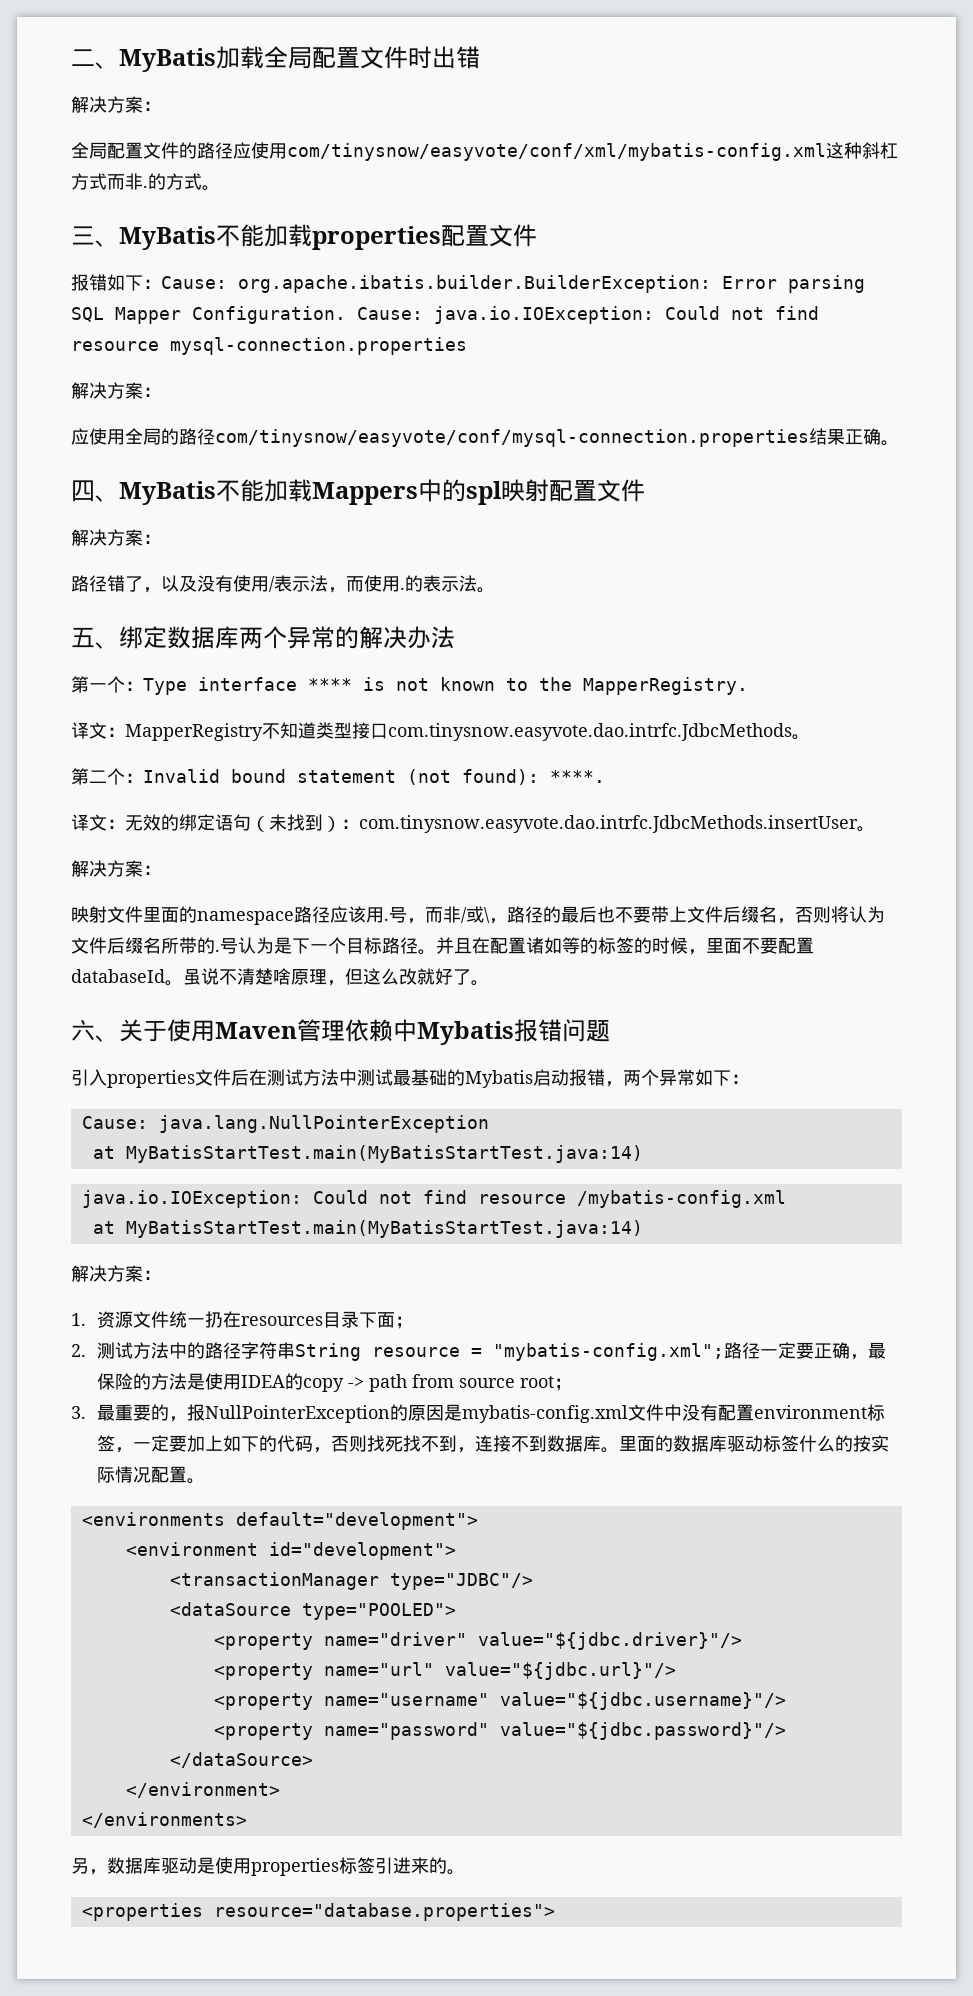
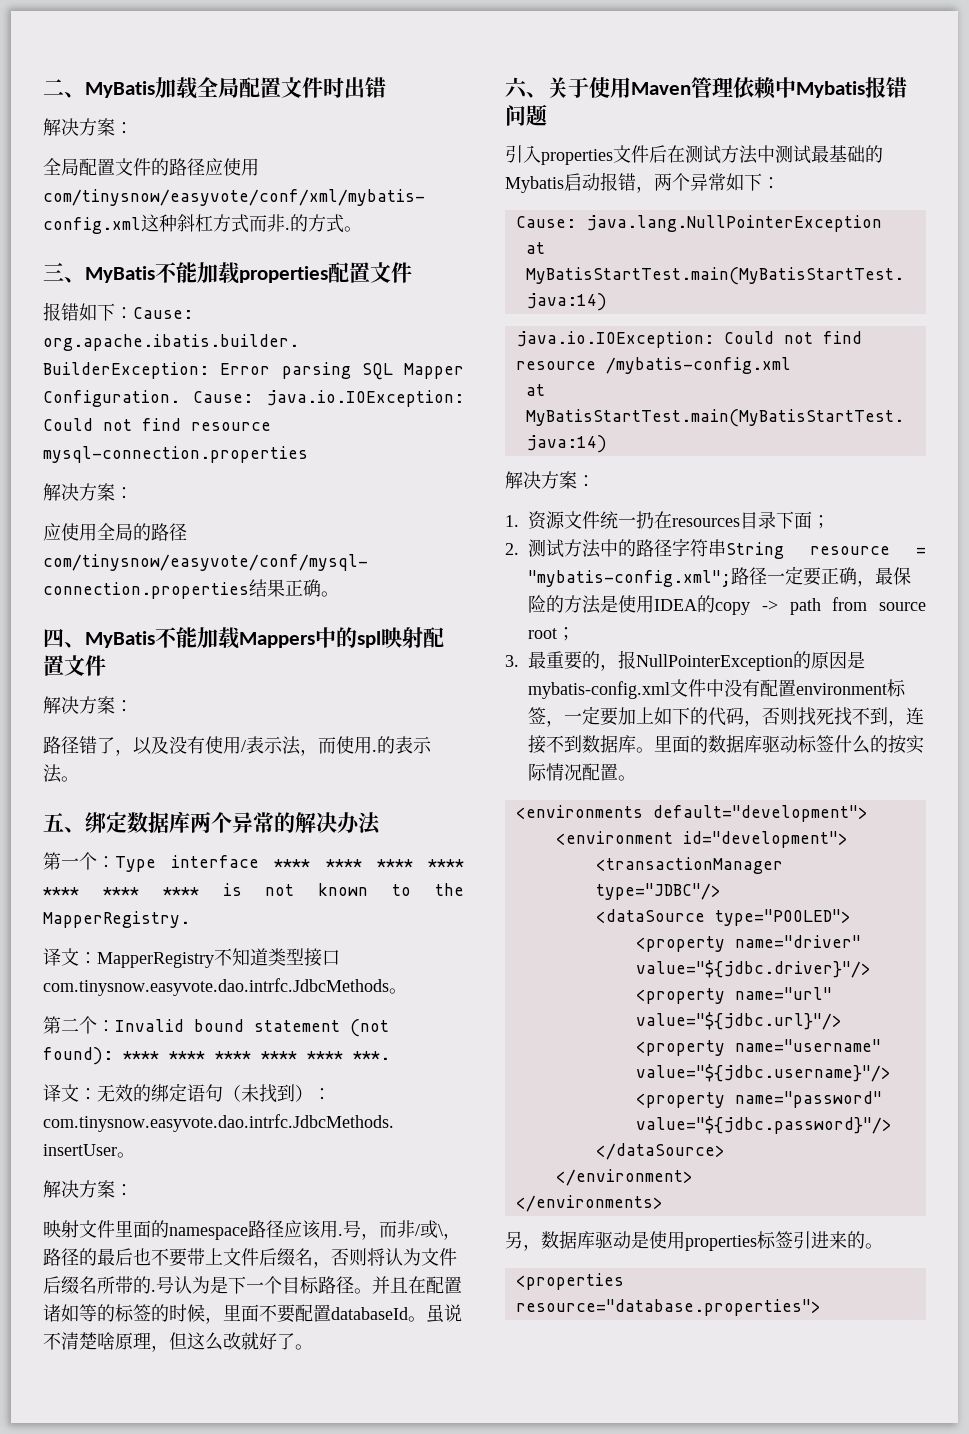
- 第一个：Type interface **** is not known to the MapperRegistry.
+ 第一个：Type interface **** **** **** **** **** **** **** is not known to the MapperRegistry.
- 第二个：Invalid bound statement (not found): ****.
+ 第二个：Invalid bound statement (not found): **** **** **** **** **** ***.

